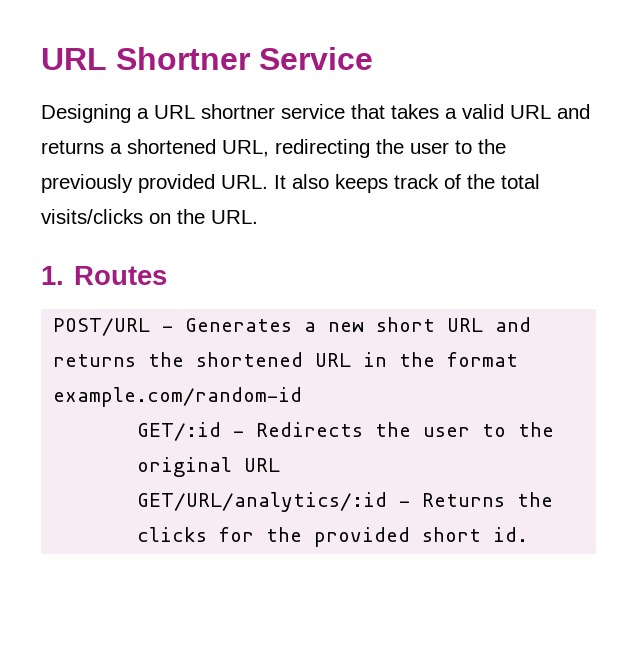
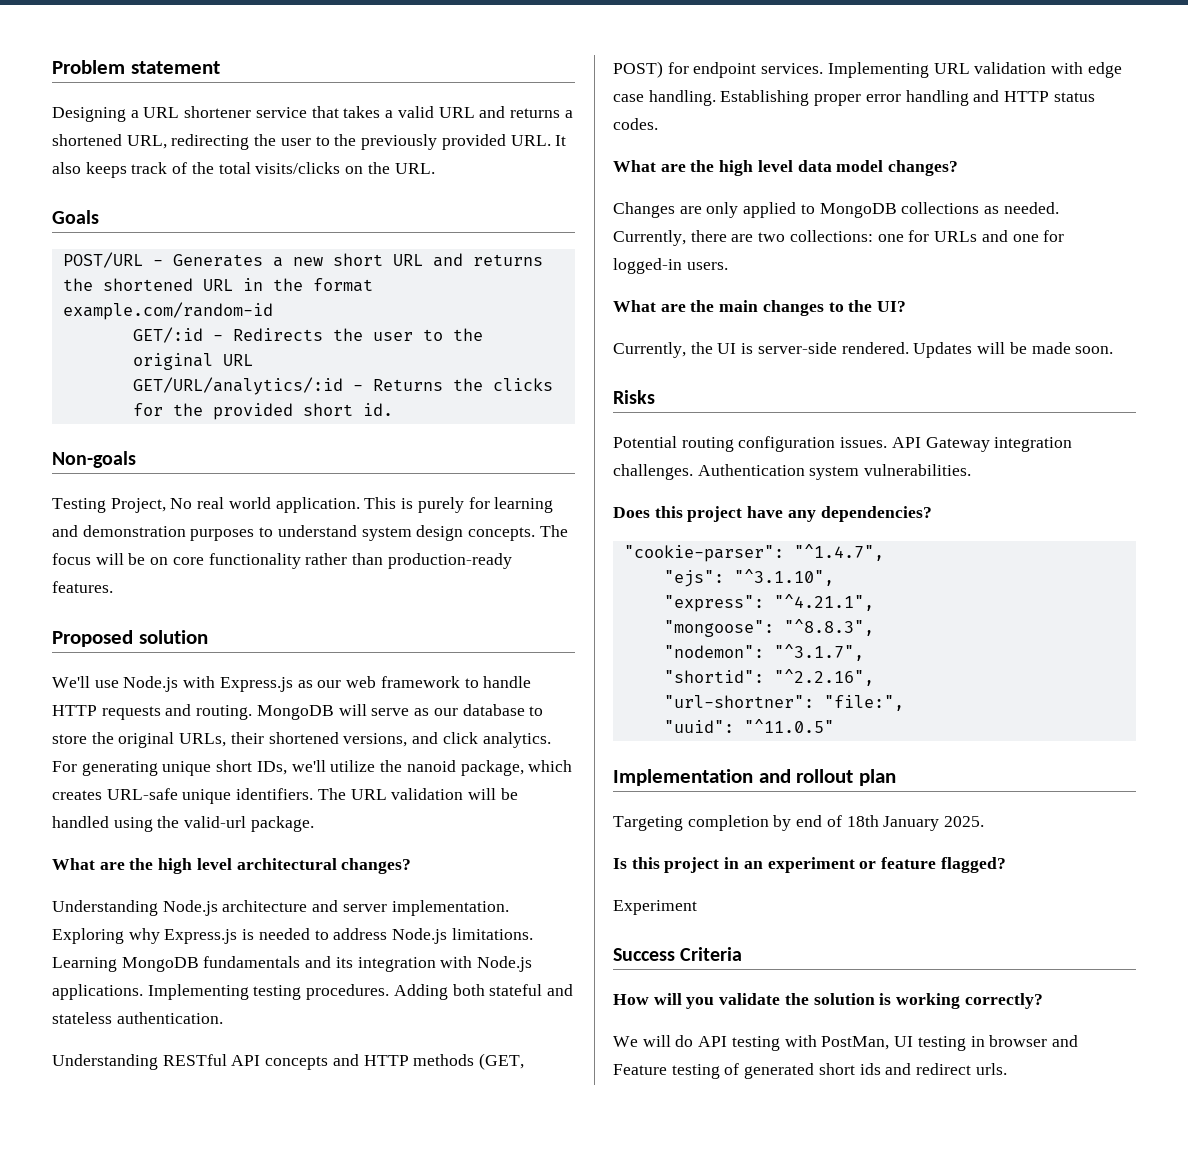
- URL Shortner Service
+ Problem statement
- Designing a URL shortner service that takes a valid URL and returns a shortened URL, redirecting the user to the previously provided URL. It also keeps track of the total visits/clicks on the URL.
+ Designing a URL shortener service that takes a valid URL and returns a shortened URL, redirecting the user to the previously provided URL. It also keeps track of the total visits/clicks on the URL.
- 1. Routes
+ Goals
+ Non-goals
+ Testing Project, No real world application. This is purely for learning and demonstration purposes to understand system design concepts. The focus will be on core functionality rather than production-ready features.
+ Proposed solution
+ We'll use Node.js with Express.js as our web framework to handle HTTP requests and routing. MongoDB will serve as our database to store the original URLs, their shortened versions, and click analytics. For generating unique short IDs, we'll utilize the nanoid package, which creates URL-safe unique identifiers. The URL validation will be handled using the valid-url package.
+ What are the high level architectural changes?
+ Understanding Node.js architecture and server implementation. Exploring why Express.js is needed to address Node.js limitations. Learning MongoDB fundamentals and its integration with Node.js applications. Implementing testing procedures. Adding both stateful and stateless authentication.
+ Understanding RESTful API concepts and HTTP methods (GET, POST) for endpoint services. Implementing URL validation with edge case handling. Establishing proper error handling and HTTP status codes.
+ What are the high level data model changes?
+ Changes are only applied to MongoDB collections as needed. Currently, there are two collections: one for URLs and one for logged-in users.
+ What are the main changes to the UI?
+ Currently, the UI is server-side rendered. Updates will be made soon.
+ Risks
+ Potential routing configuration issues. API Gateway integration challenges. Authentication system vulnerabilities.
+ Does this project have any dependencies?
+ "cookie-parser": "^1.4.7",
+ "ejs": "^3.1.10",
+ "express": "^4.21.1",
+ "mongoose": "^8.8.3",
+ "nodemon": "^3.1.7",
+ "shortid": "^2.2.16",
+ "url-shortner": "file:",
+ "uuid": "^11.0.5"
+ Implementation and rollout plan
+ Targeting completion by end of 18th January 2025.
+ Is this project in an experiment or feature flagged?
+ Experiment
+ Success Criteria
+ How will you validate the solution is working correctly?
+ We will do API testing with PostMan, UI testing in browser and Feature testing of generated short ids and redirect urls.

